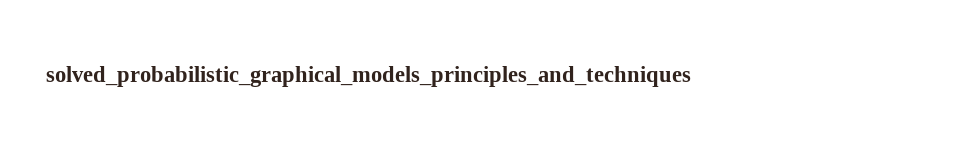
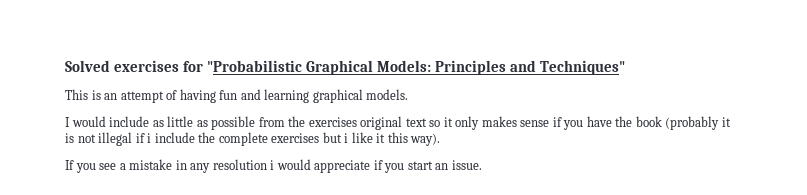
- solved_probabilistic_graphical_models_principles_and_techniques
+ Solved exercises for "Probabilistic Graphical Models: Principles and Techniques"
+ This is an attempt of having fun and learning graphical models.
+ I would include as little as possible from the exercises original text so it only makes sense if you have the book (probably it is not illegal if i include the complete exercises but i like it this way).
+ If you see a mistake in any resolution i would appreciate if you start an issue.

